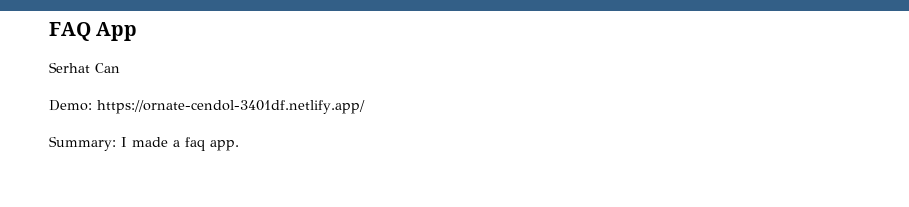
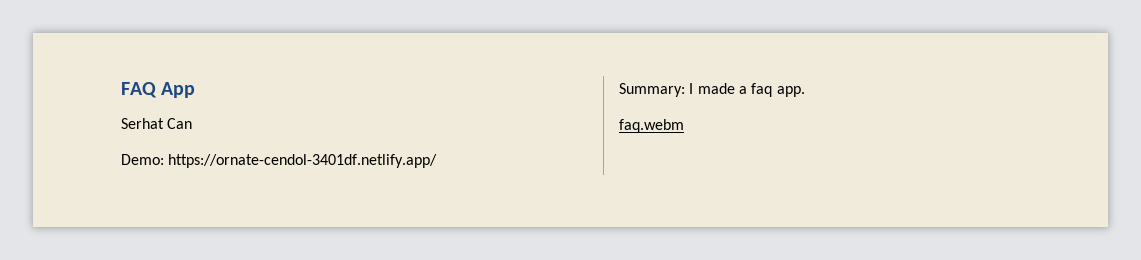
+ faq.webm

